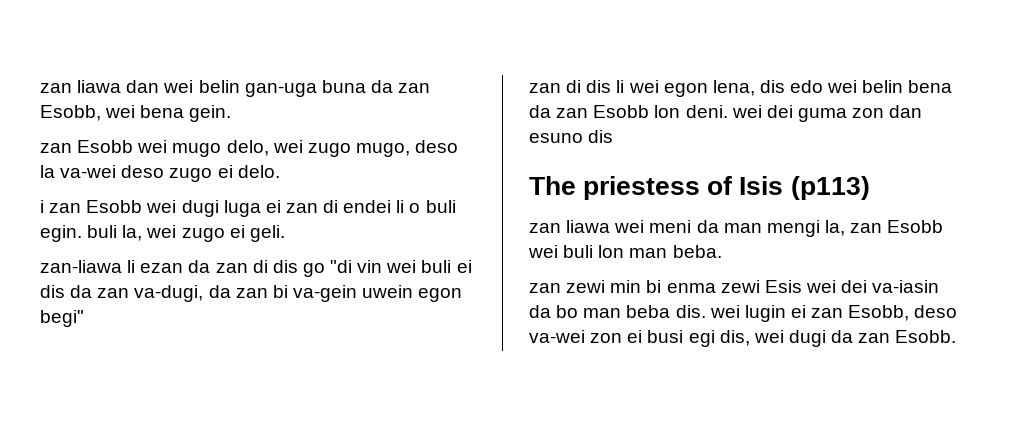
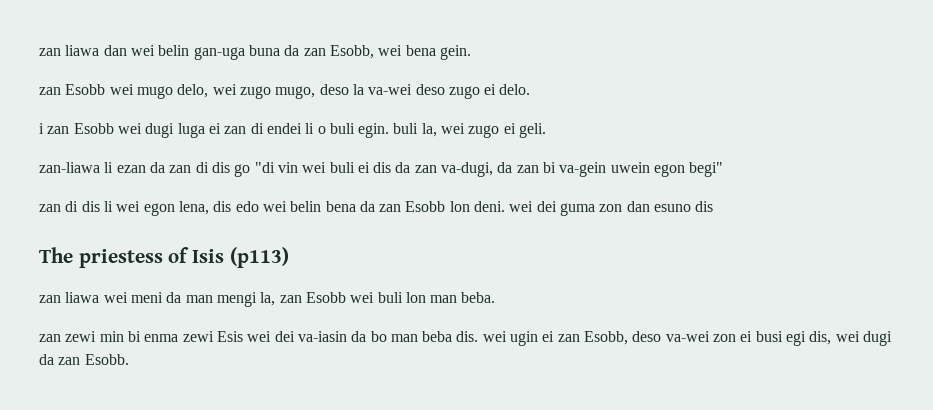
- zan zewi min bi enma zewi Esis wei dei va-iasin da bo man beba dis. wei lugin ei zan Esobb, deso va-wei zon ei busi egi dis, wei dugi da zan Esobb.
+ zan zewi min bi enma zewi Esis wei dei va-iasin da bo man beba dis. wei ugin ei zan Esobb, deso va-wei zon ei busi egi dis, wei dugi da zan Esobb.

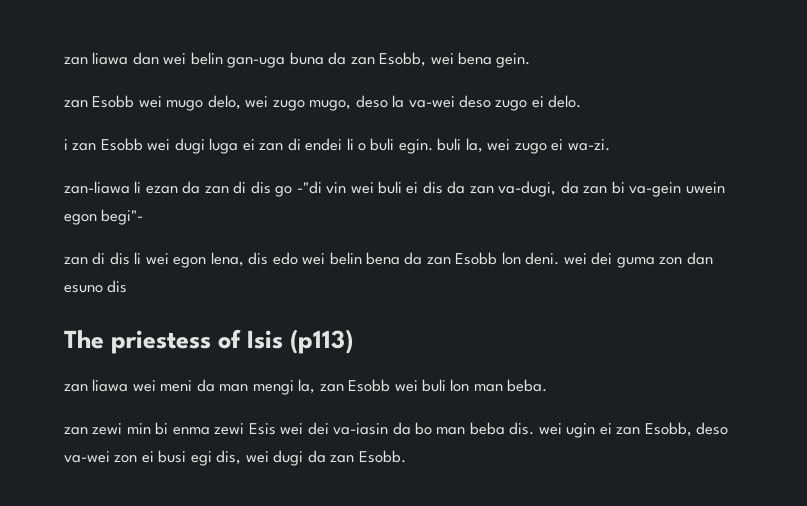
- i zan Esobb wei dugi luga ei zan di endei li o buli egin. buli la, wei zugo ei geli.
+ i zan Esobb wei dugi luga ei zan di endei li o buli egin. buli la, wei zugo ei wa-zi.
- zan-liawa li ezan da zan di dis go "di vin wei buli ei dis da zan va-dugi, da zan bi va-gein uwein egon begi"
+ zan-liawa li ezan da zan di dis go -"di vin wei buli ei dis da zan va-dugi, da zan bi va-gein uwein egon begi"-

